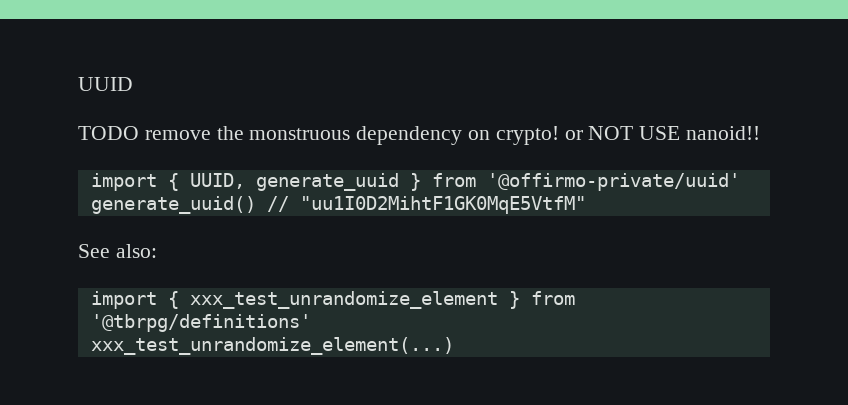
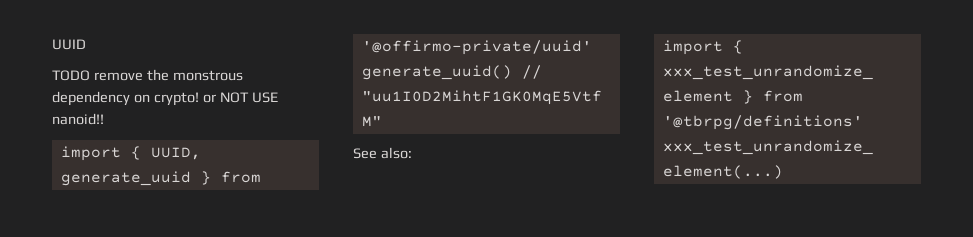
- TODO remove the monstruous dependency on crypto! or NOT USE nanoid!!
+ TODO remove the monstrous dependency on crypto! or NOT USE nanoid!!

